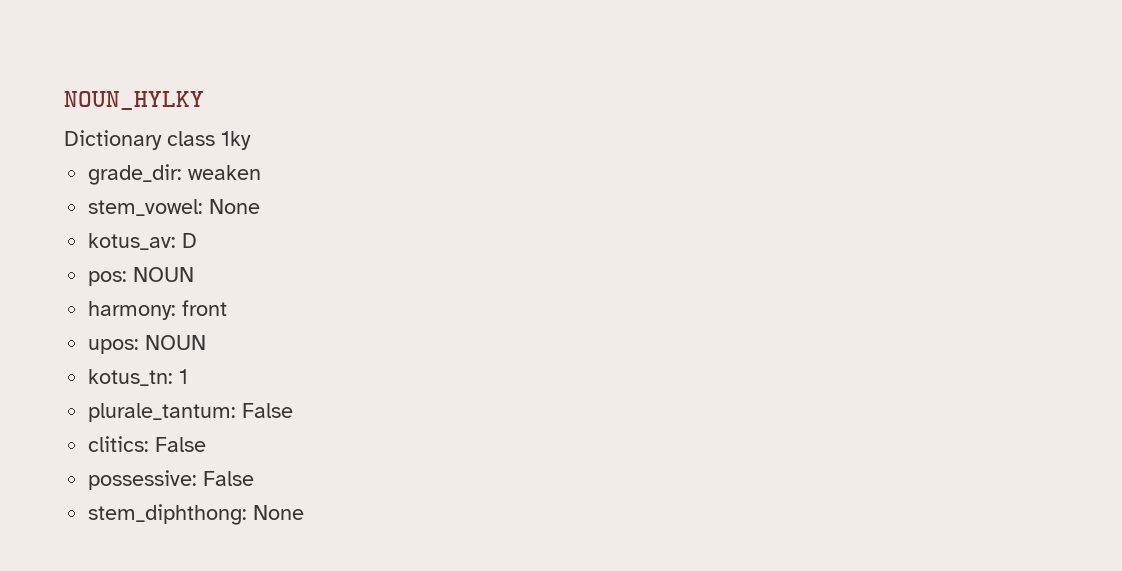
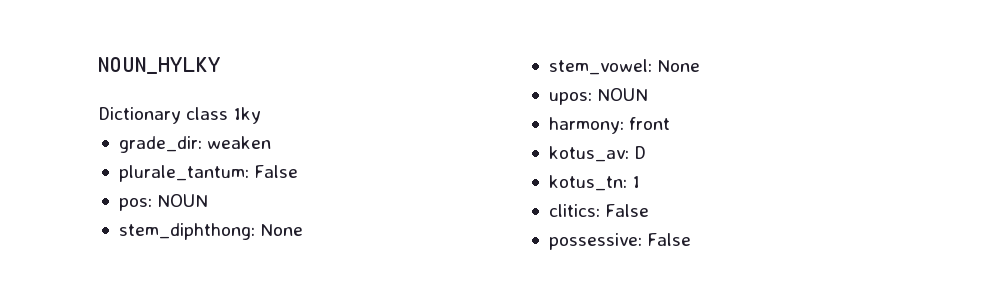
+ plurale_tantum: False
+ pos: NOUN
+ stem_diphthong: None
- kotus_av: D
- pos: NOUN
+ upos: NOUN
- upos: NOUN
+ kotus_av: D
- plurale_tantum: False
- stem_diphthong: None

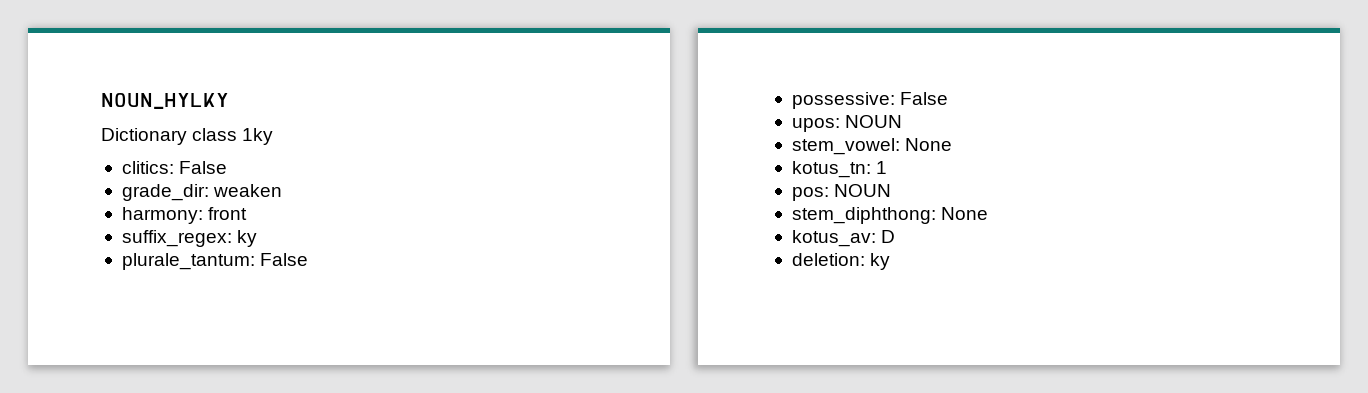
+ clitics: False
+ harmony: front
+ suffix_regex: ky
  plurale_tantum: False
+ possessive: False
+ upos: NOUN
+ stem_vowel: None
+ kotus_tn: 1
  pos: NOUN
  stem_diphthong: None
- stem_vowel: None
- upos: NOUN
- harmony: front
  kotus_av: D
- kotus_tn: 1
- clitics: False
- possessive: False
+ deletion: ky

